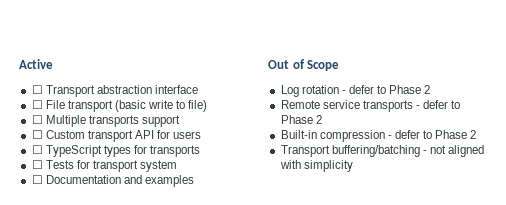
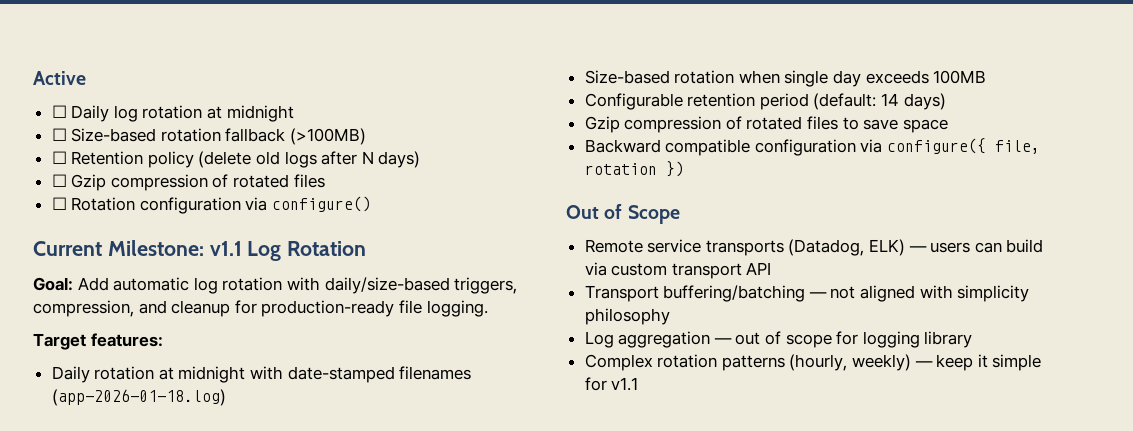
- ☐ Transport abstraction interface
- ☐ File transport (basic write to file)
- ☐ Multiple transports support
- ☐ Custom transport API for users
- ☐ TypeScript types for transports
- ☐ Tests for transport system
- ☐ Documentation and examples
+ ☐ Daily log rotation at midnight
+ ☐ Size-based rotation fallback (>100MB)
+ ☐ Retention policy (delete old logs after N days)
+ ☐ Gzip compression of rotated files
+ ☐ Rotation configuration via configure()
+ Current Milestone: v1.1 Log Rotation
+ Goal: Add automatic log rotation with daily/size-based triggers, compression, and cleanup for production-ready file logging.
+ Target features:
+ Daily rotation at midnight with date-stamped filenames (app-2026-01-18.log)
+ Size-based rotation when single day exceeds 100MB
+ Configurable retention period (default: 14 days)
+ Gzip compression of rotated files to save space
+ Backward compatible configuration via configure({ file, rotation })
  Out of Scope
- Log rotation - defer to Phase 2
- Remote service transports - defer to Phase 2
- Built-in compression - defer to Phase 2
+ Remote service transports (Datadog, ELK) — users can build via custom transport API
- Transport buffering/batching - not aligned with simplicity
+ Transport buffering/batching — not aligned with simplicity philosophy
+ Log aggregation — out of scope for logging library
+ Complex rotation patterns (hourly, weekly) — keep it simple for v1.1

